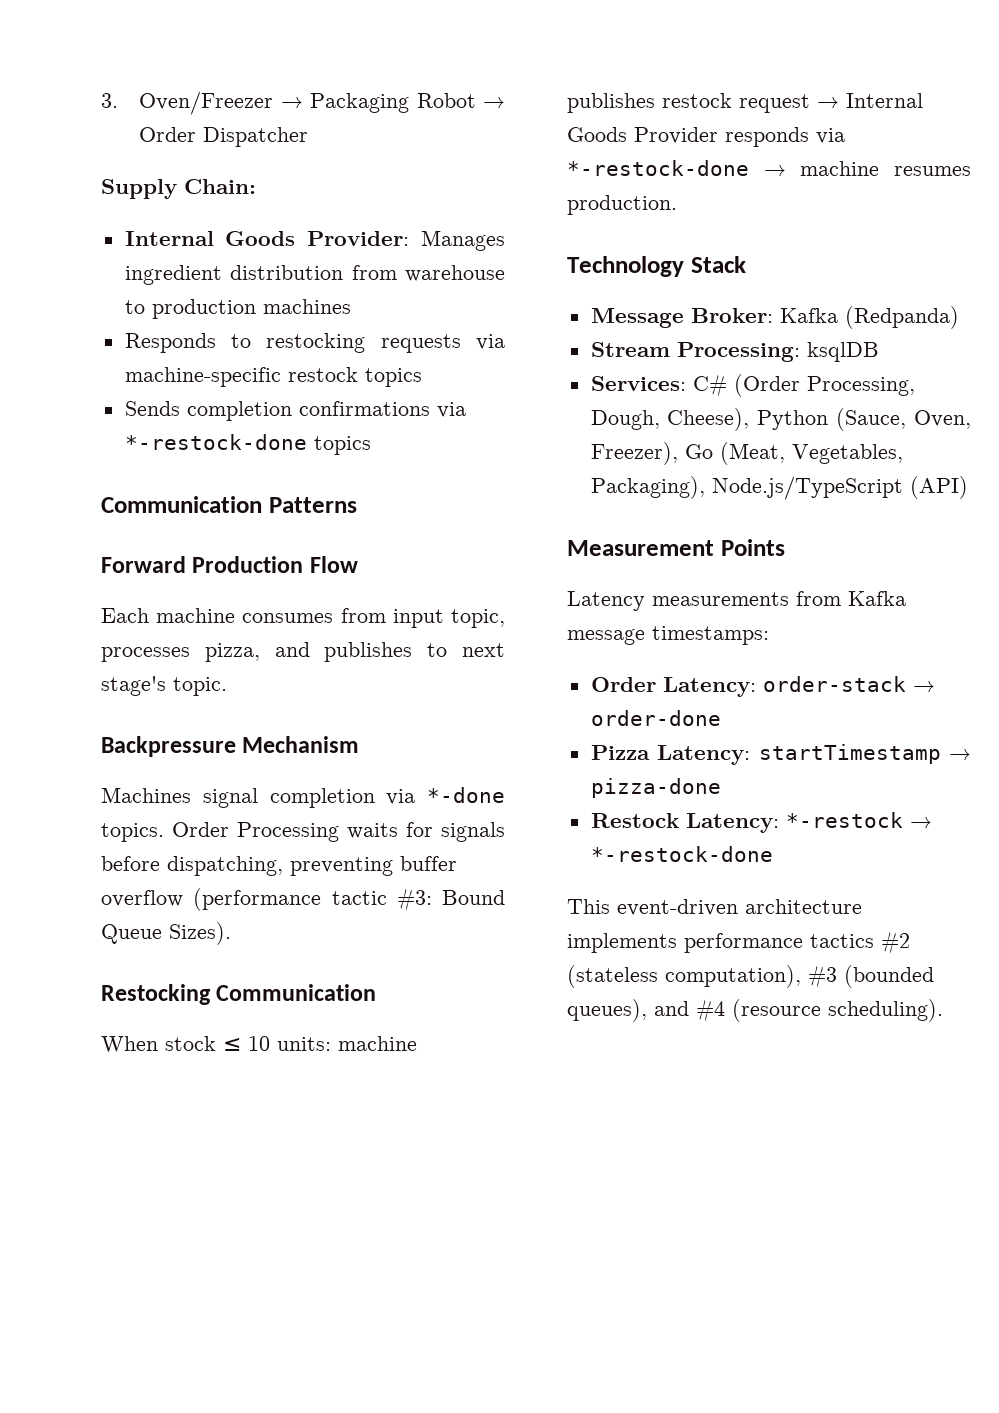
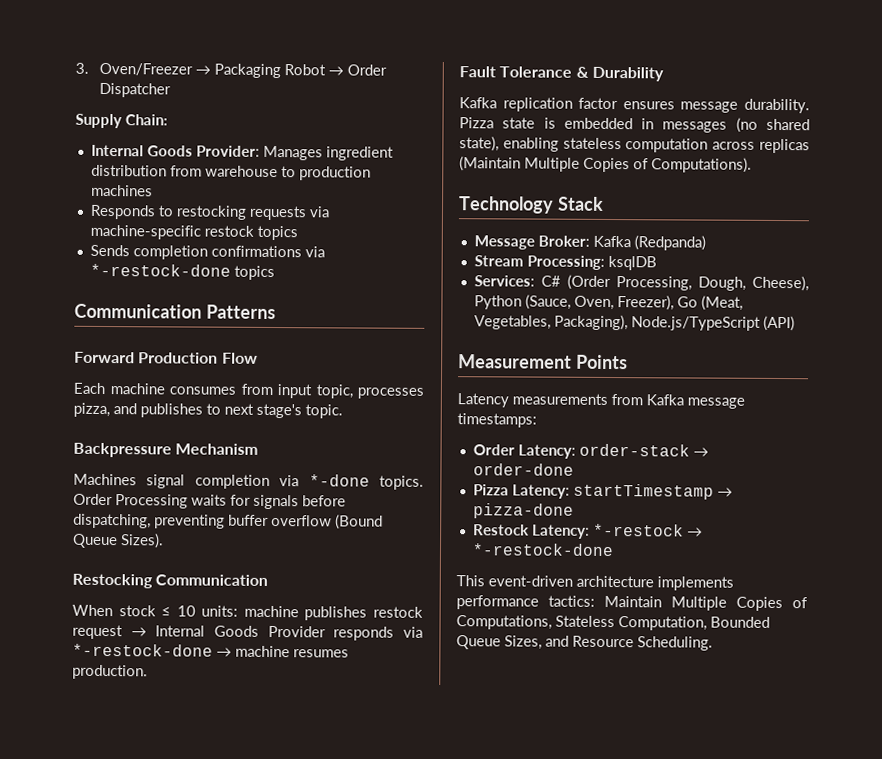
- Order Processing waits for signals before dispatching, preventing buffer overflow (performance tactic #3: Bound Queue Sizes).
+ Order Processing waits for signals before dispatching, preventing buffer overflow (Bound Queue Sizes).
+ Fault Tolerance & Durability
+ Kafka replication factor ensures message durability. Pizza state is embedded in messages (no shared state), enabling stateless computation across replicas (Maintain Multiple Copies of Computations).
- This event-driven architecture implements performance tactics #2 (stateless computation), #3 (bounded queues), and #4 (resource scheduling).
+ This event-driven architecture implements performance tactics: Maintain Multiple Copies of Computations, Stateless Computation, Bounded Queue Sizes, and Resource Scheduling.

